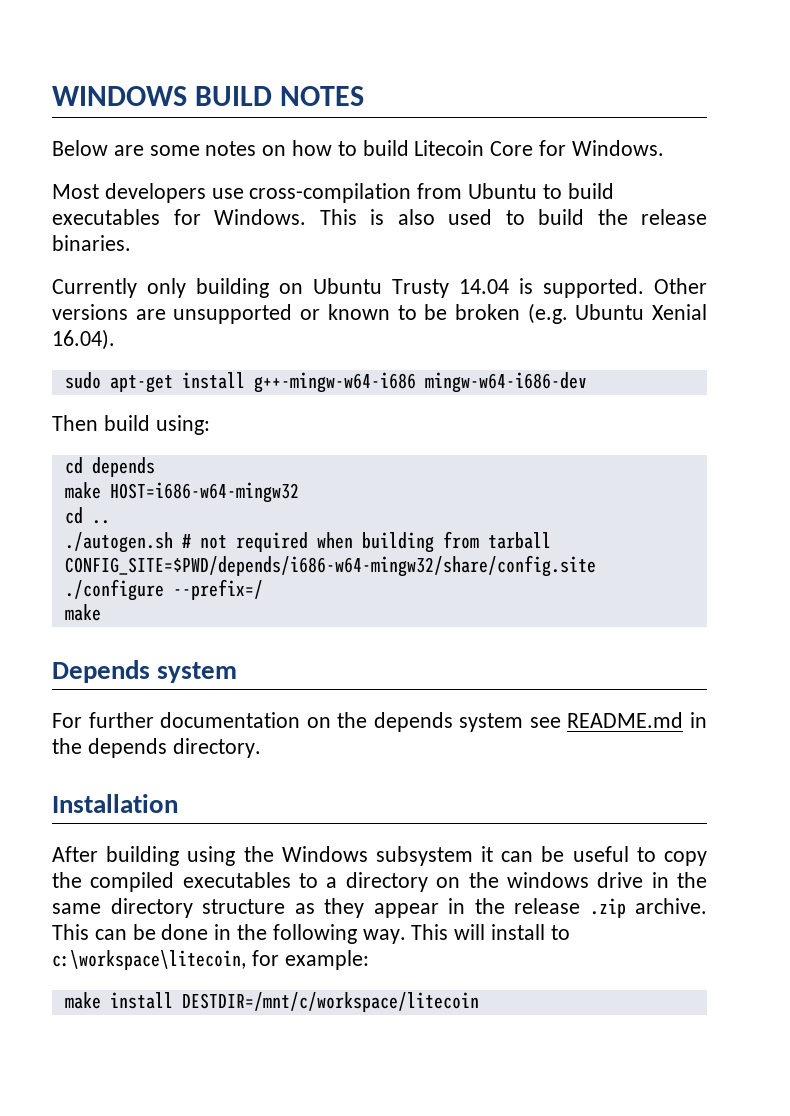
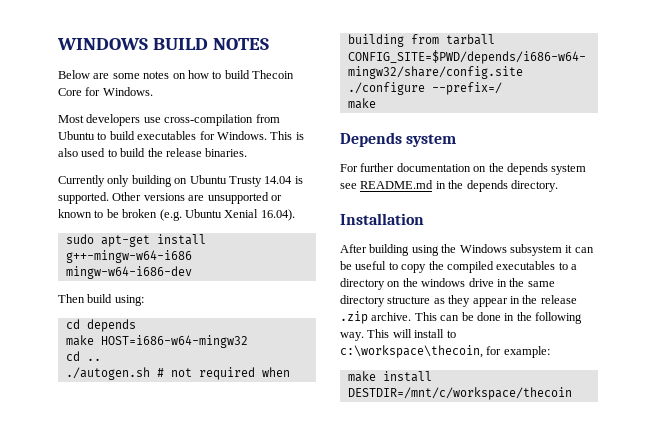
- Below are some notes on how to build Litecoin Core for Windows.
+ Below are some notes on how to build Thecoin Core for Windows.
- This will install to c:\workspace\litecoin, for example:
+ This will install to c:\workspace\thecoin, for example:
- make install DESTDIR=/mnt/c/workspace/litecoin
+ make install DESTDIR=/mnt/c/workspace/thecoin

